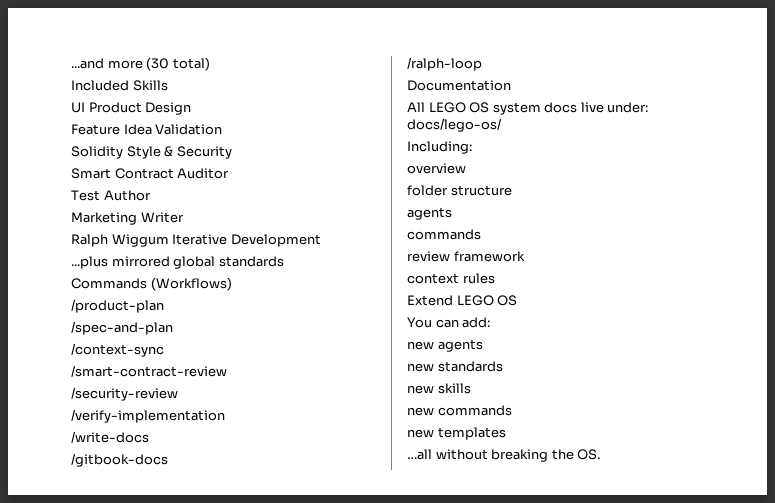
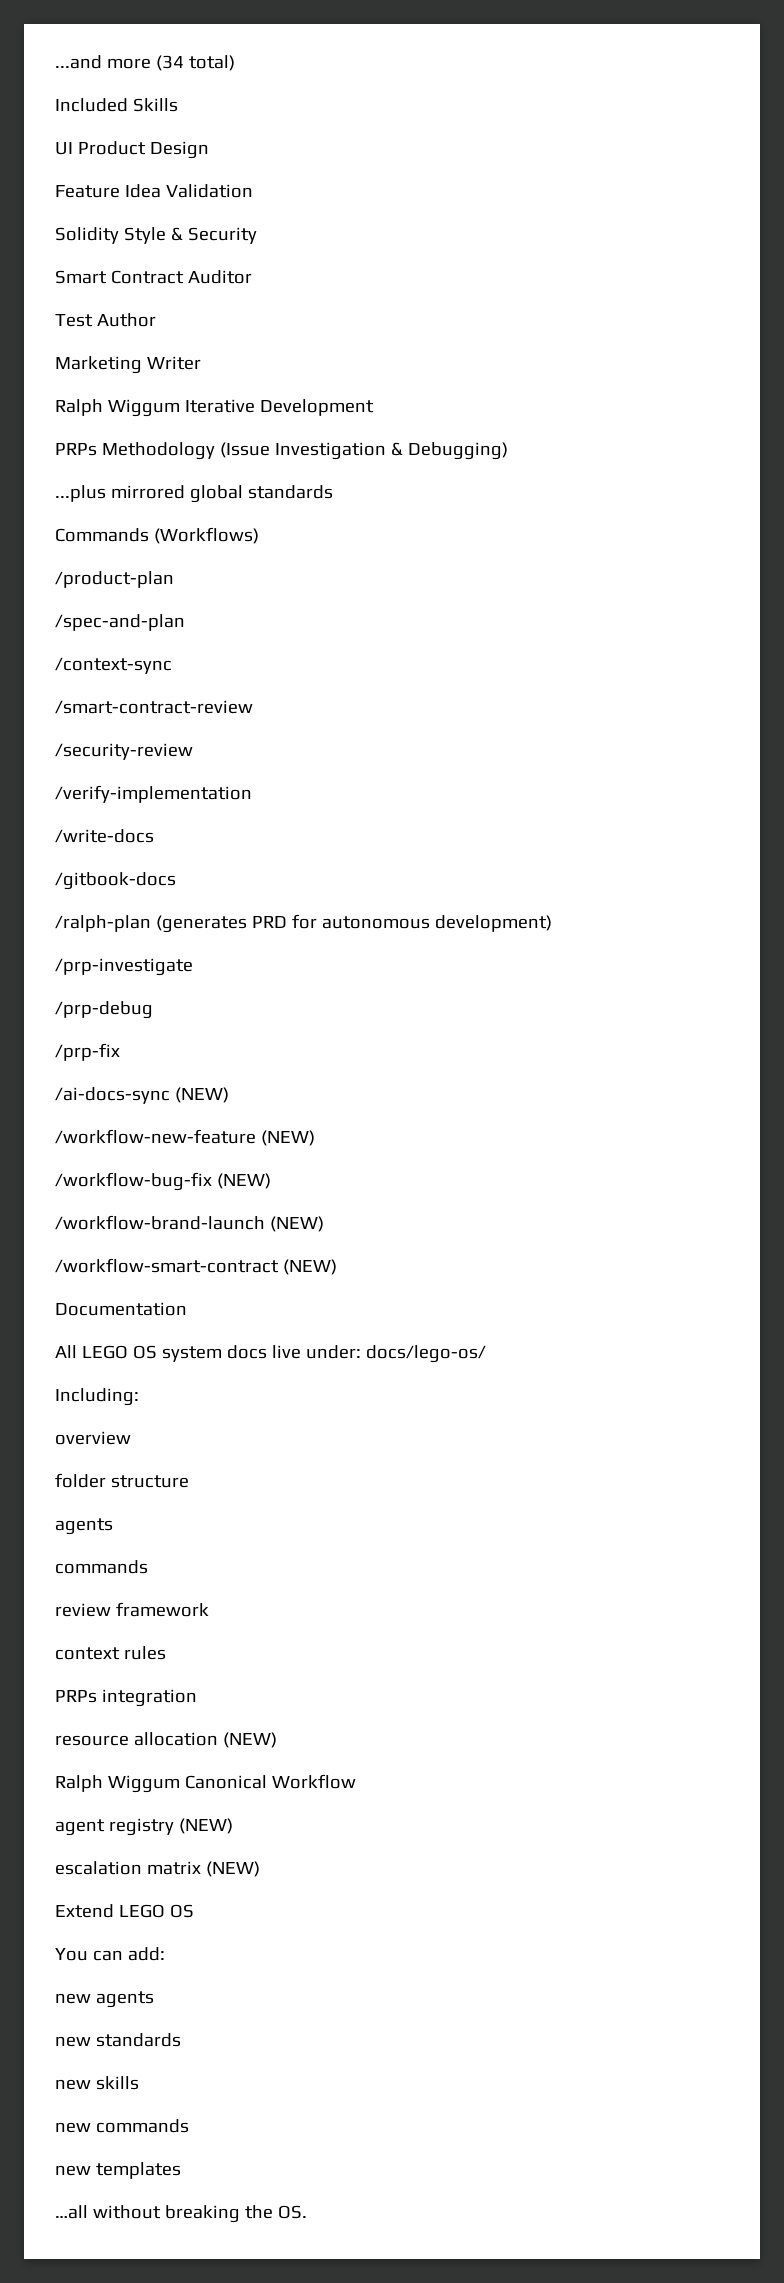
- ...and more (30 total)
+ ...and more (34 total)
+ PRPs Methodology (Issue Investigation & Debugging)
- /ralph-loop
+ /ralph-plan (generates PRD for autonomous development)
+ /prp-investigate
+ /prp-debug
+ /prp-fix
+ /ai-docs-sync (NEW)
+ /workflow-new-feature (NEW)
+ /workflow-bug-fix (NEW)
+ /workflow-brand-launch (NEW)
+ /workflow-smart-contract (NEW)
+ PRPs integration
+ resource allocation (NEW)
+ Ralph Wiggum Canonical Workflow
+ agent registry (NEW)
+ escalation matrix (NEW)

